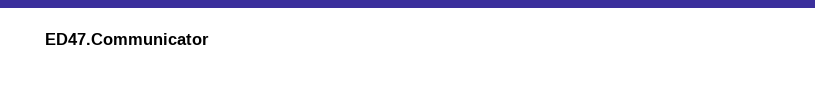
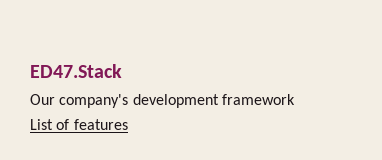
- ED47.Communicator
+ ED47.Stack
+ Our company's development framework
+ List of features

